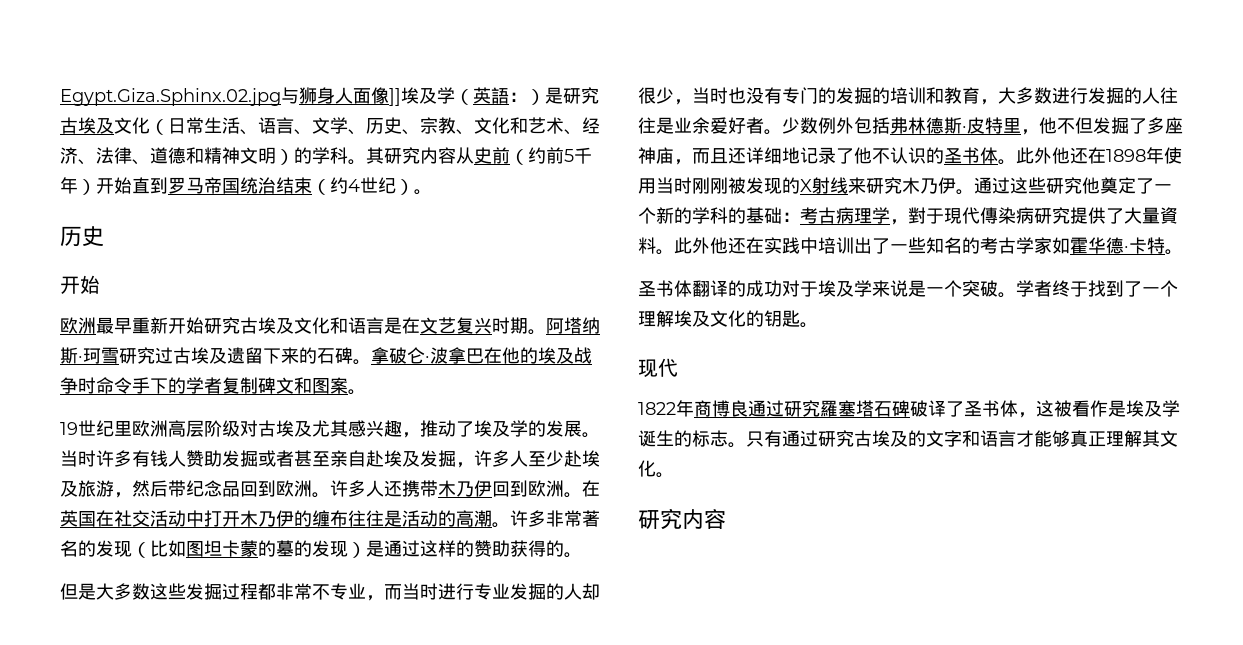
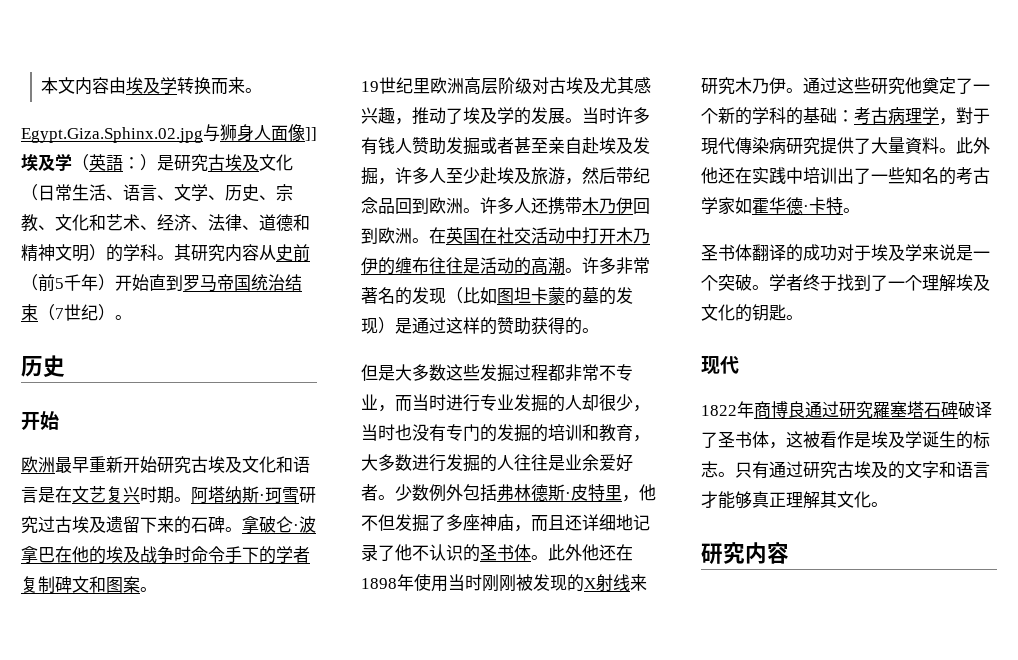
+ 本文内容由埃及学转换而来。
- 其研究内容从史前（约前5千年）开始直到罗马帝国统治结束（约4世纪）。
+ 其研究内容从史前（前5千年）开始直到罗马帝国统治结束（7世纪）。

